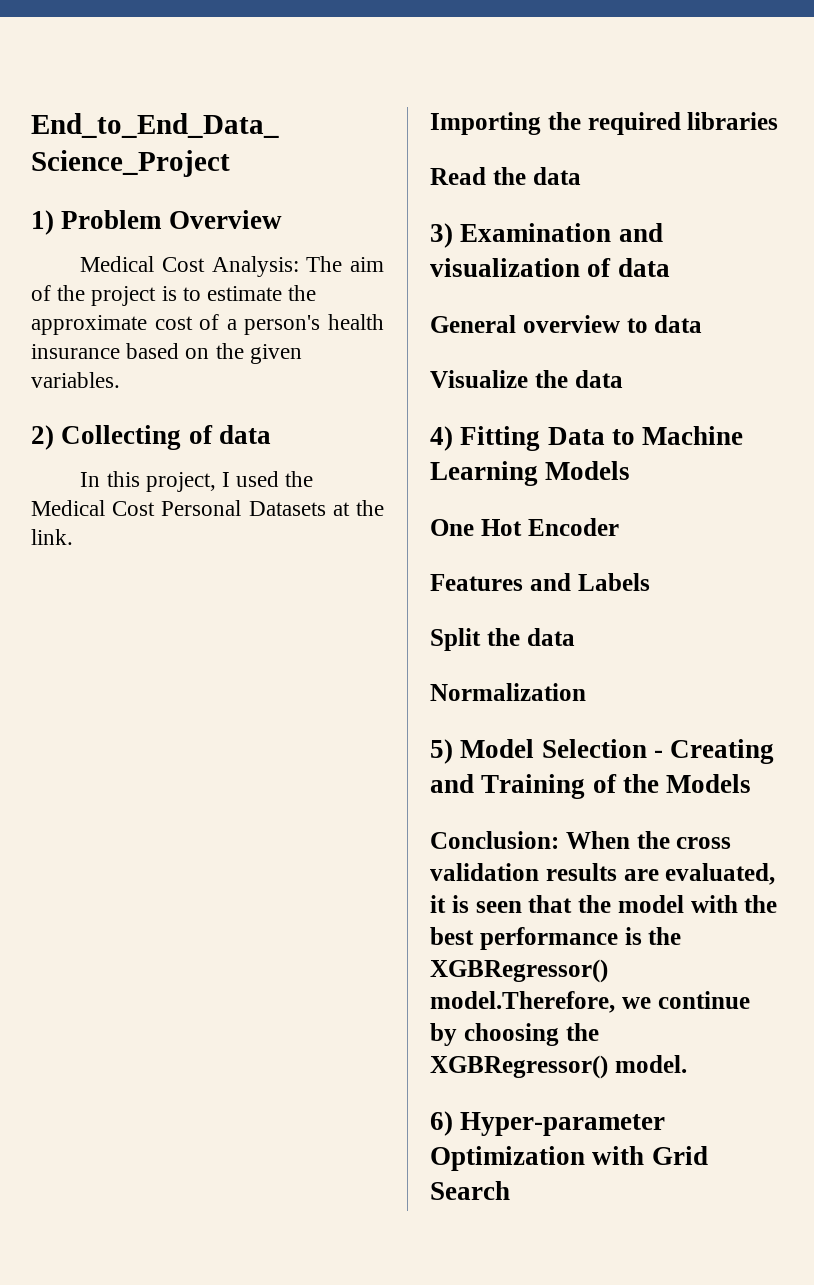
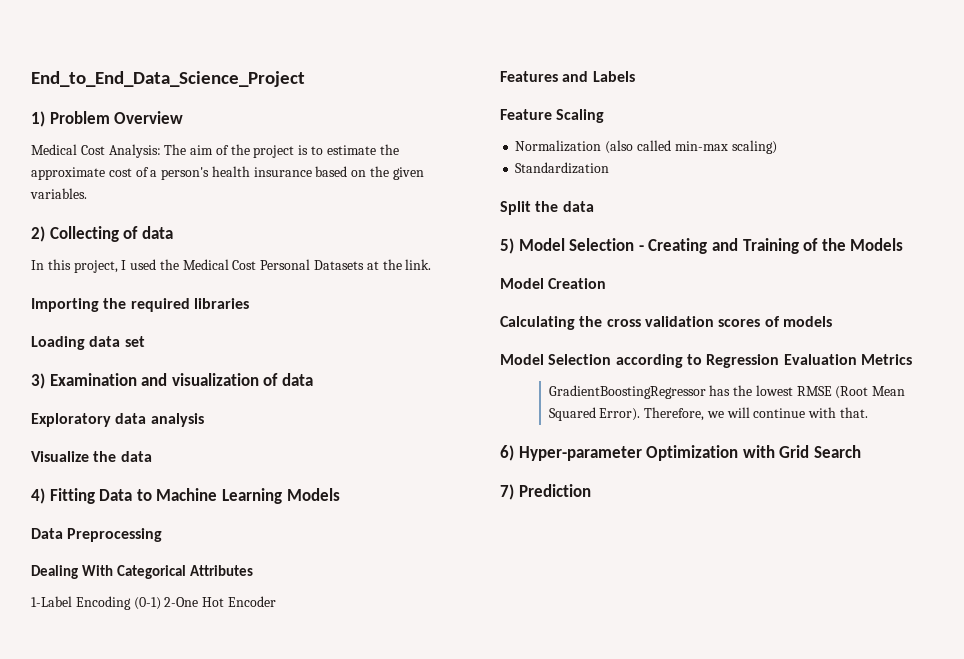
- Read the data
+ Loading data set
- General overview to data
+ Exploratory data analysis
- One Hot Encoder
+ Data Preprocessing
+ Dealing With Categorical Attributes
+ 1-Label Encoding (0-1) 2-One Hot Encoder
+ Feature Scaling
+ Normalization (also called min-max scaling)
+ Standardization
- Normalization
- Conclusion: When the cross validation results are evaluated, it is seen that the model with the best performance is the XGBRegressor() model.Therefore, we continue by choosing the XGBRegressor() model.
+ Model Creation
+ Calculating the cross validation scores of models
+ Model Selection according to Regression Evaluation Metrics
+ GradientBoostingRegressor has the lowest RMSE (Root Mean Squared Error). Therefore, we will continue with that.
+ 7) Prediction

